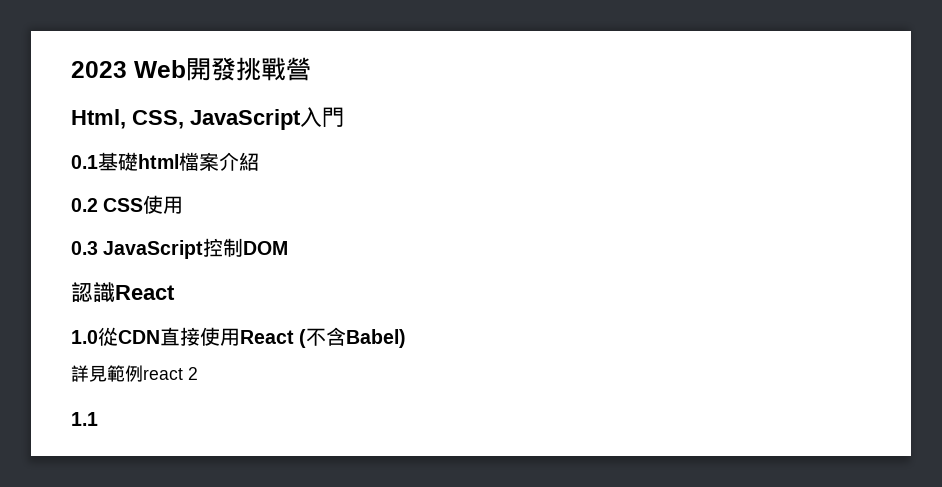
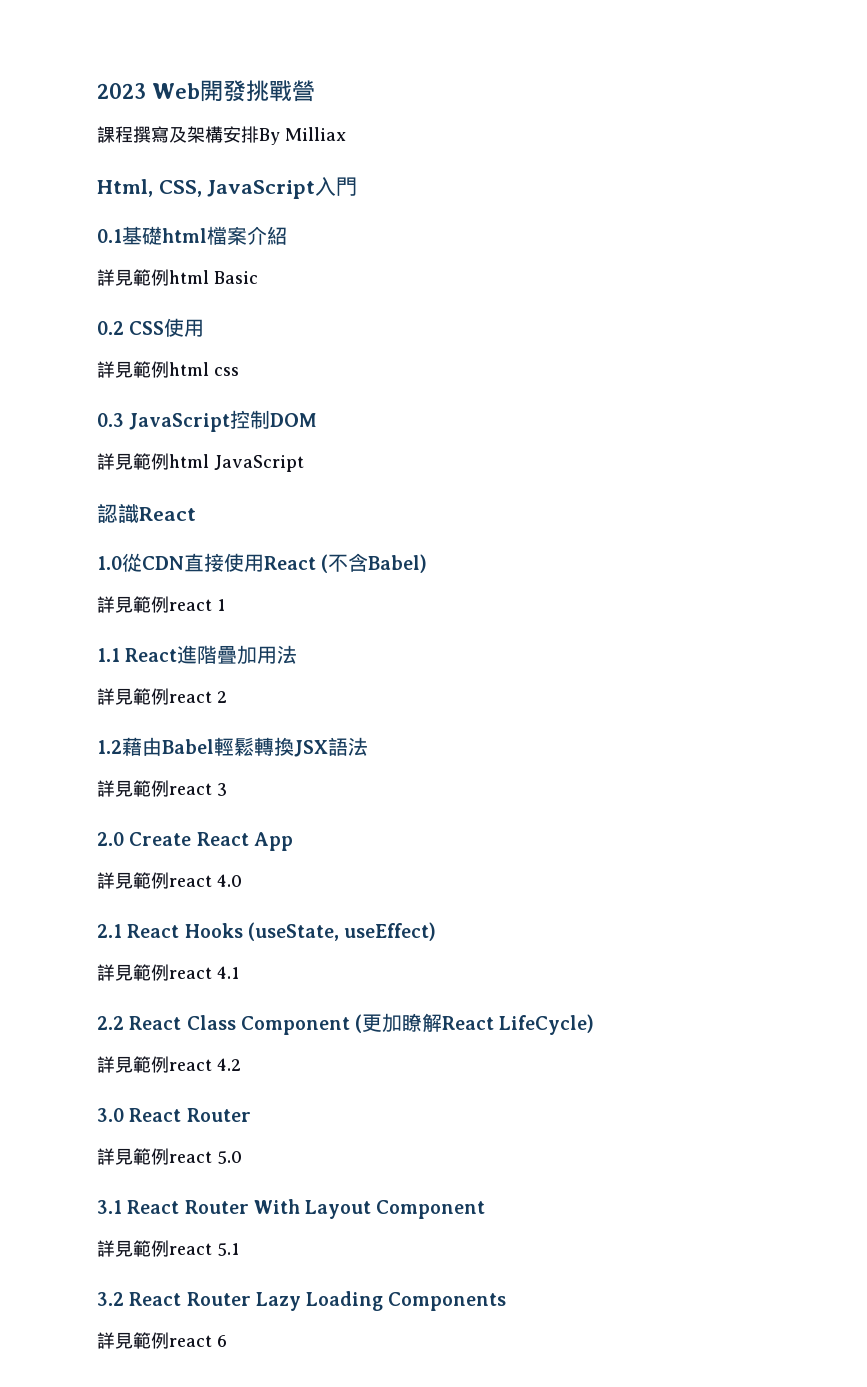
+ 課程撰寫及架構安排By Milliax
+ 詳見範例html Basic
+ 詳見範例html css
+ 詳見範例html JavaScript
+ 詳見範例react 1
+ 1.1 React進階疊加用法
  詳見範例react 2
- 1.1
+ 1.2藉由Babel輕鬆轉換JSX語法
+ 詳見範例react 3
+ 2.0 Create React App
+ 詳見範例react 4.0
+ 2.1 React Hooks (useState, useEffect)
+ 詳見範例react 4.1
+ 2.2 React Class Component (更加瞭解React LifeCycle)
+ 詳見範例react 4.2
+ 3.0 React Router
+ 詳見範例react 5.0
+ 3.1 React Router With Layout Component
+ 詳見範例react 5.1
+ 3.2 React Router Lazy Loading Components
+ 詳見範例react 6

